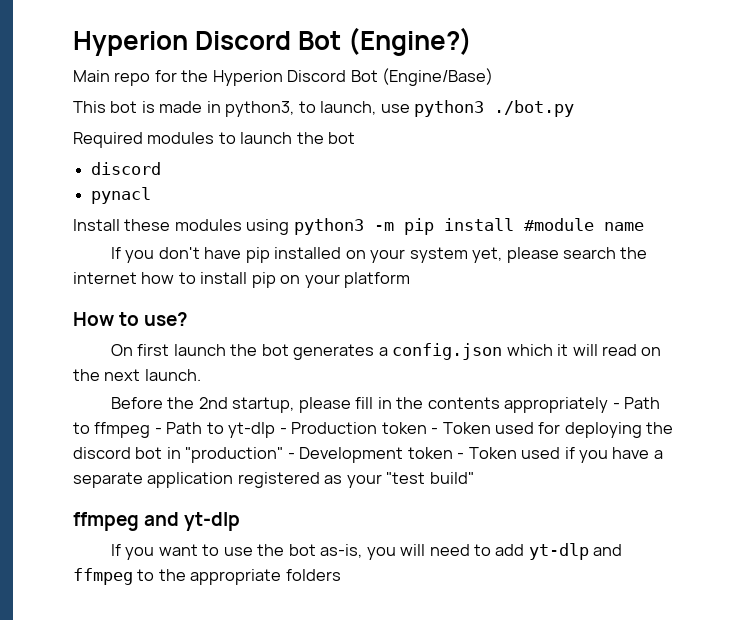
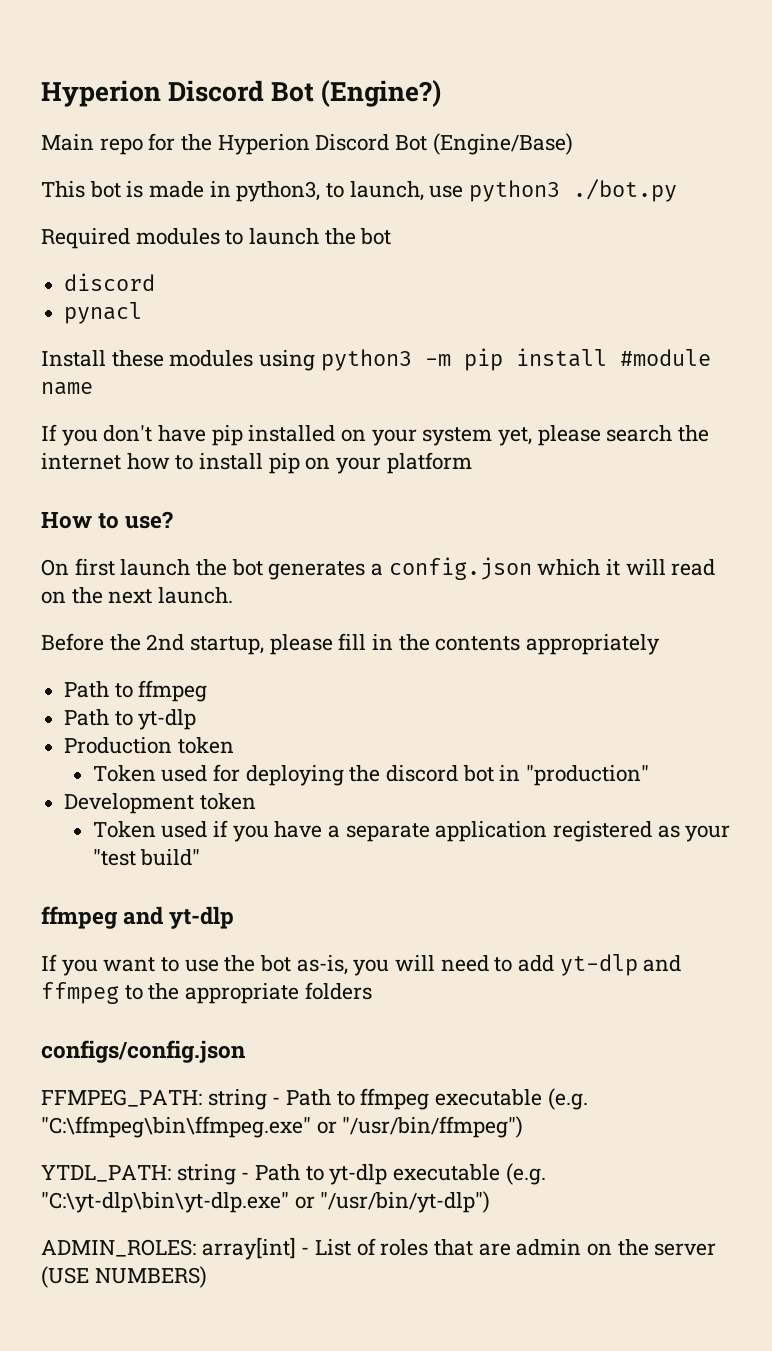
- Before the 2nd startup, please fill in the contents appropriately - Path to ffmpeg - Path to yt-dlp - Production token - Token used for deploying the discord bot in "production" - Development token - Token used if you have a separate application registered as your "test build"
+ Before the 2nd startup, please fill in the contents appropriately
+ Path to ffmpeg
+ Path to yt-dlp
+ Production token
+ Token used for deploying the discord bot in "production"
+ Development token
+ Token used if you have a separate application registered as your "test build"
+ configs/config.json
+ FFMPEG_PATH: string - Path to ffmpeg executable (e.g. "C:\ffmpeg\bin\ffmpeg.exe" or "/usr/bin/ffmpeg")
+ YTDL_PATH: string - Path to yt-dlp executable (e.g. "C:\yt-dlp\bin\yt-dlp.exe" or "/usr/bin/yt-dlp")
+ ADMIN_ROLES: array[int] - List of roles that are admin on the server (USE NUMBERS)

